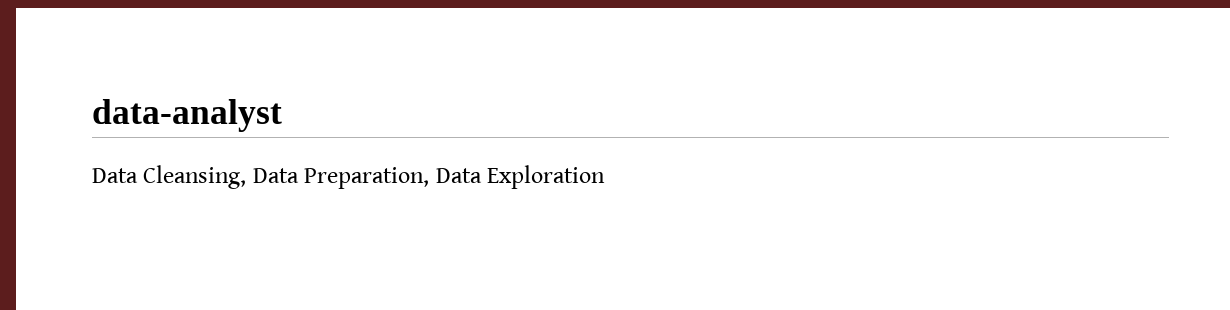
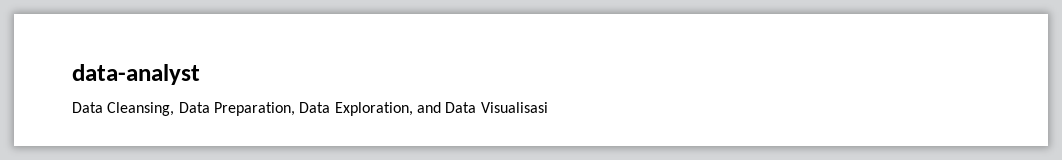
- Data Cleansing, Data Preparation, Data Exploration
+ Data Cleansing, Data Preparation, Data Exploration, and Data Visualisasi

